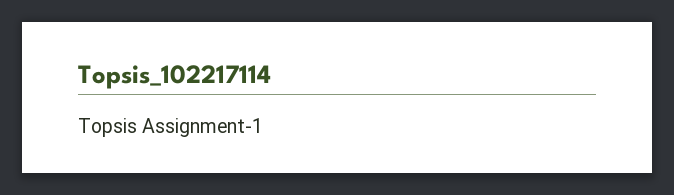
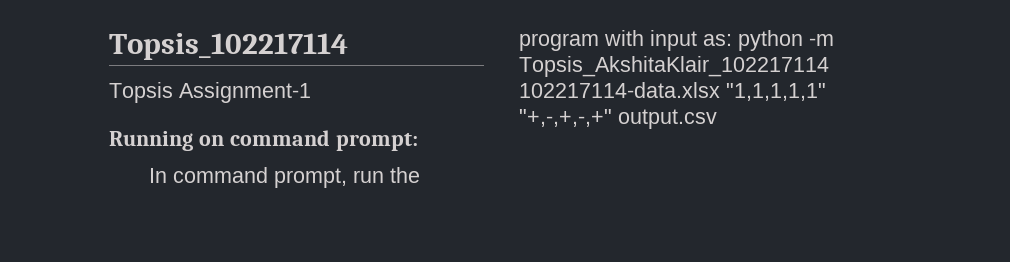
+ Running on command prompt:
+ In command prompt, run the program with input as: python -m Topsis_AkshitaKlair_102217114 102217114-data.xlsx "1,1,1,1,1" "+,-,+,-,+" output.csv

